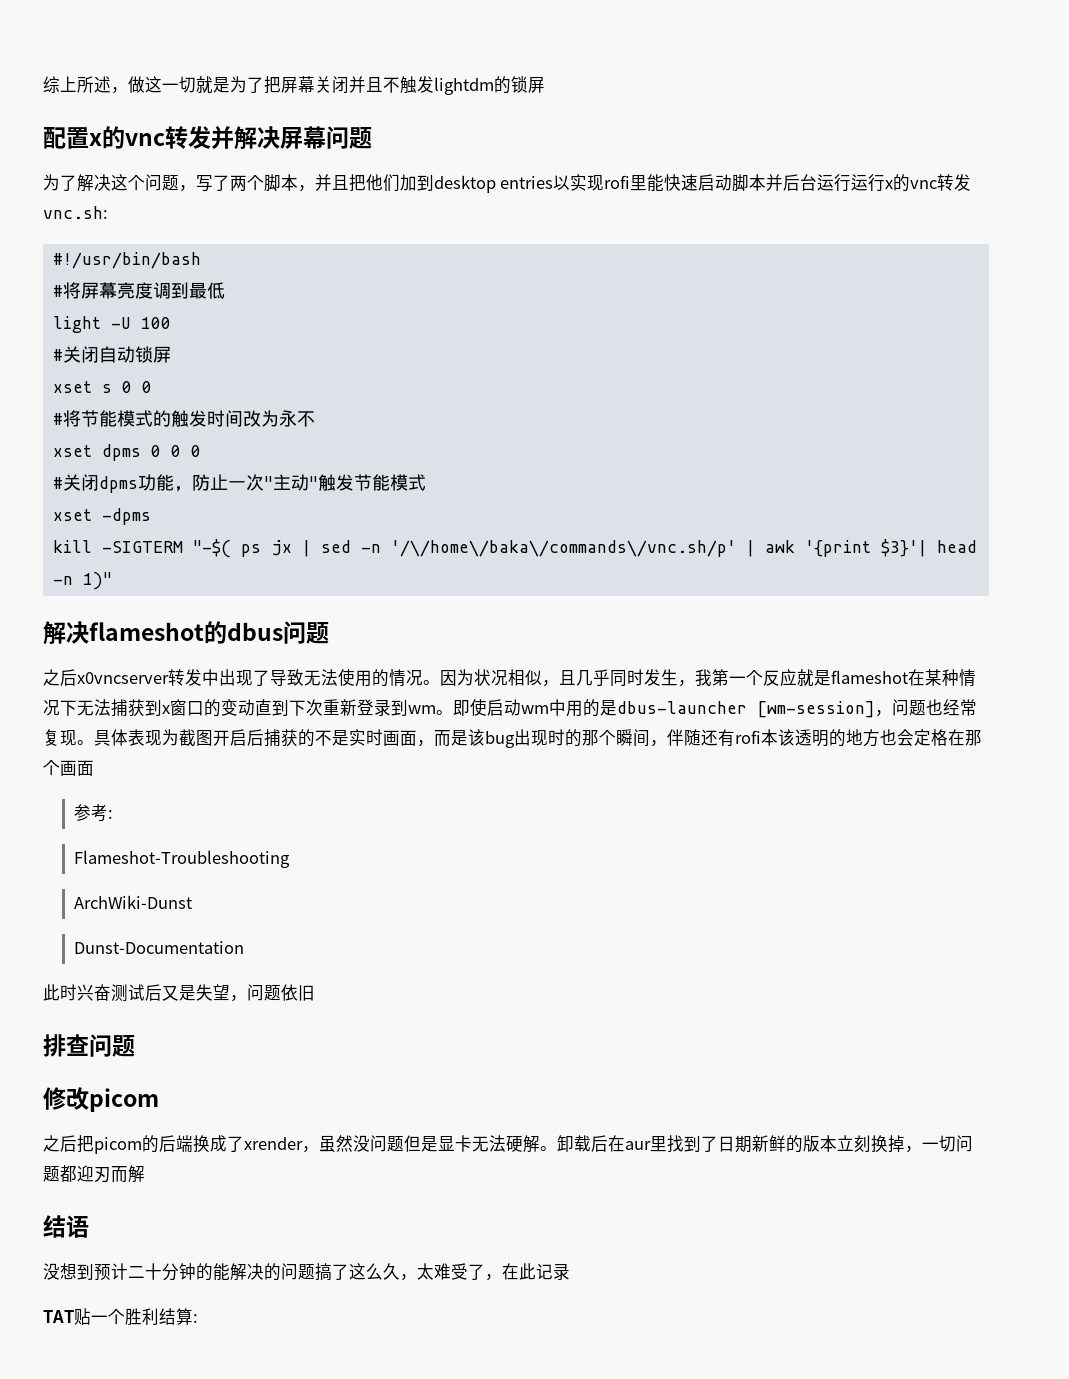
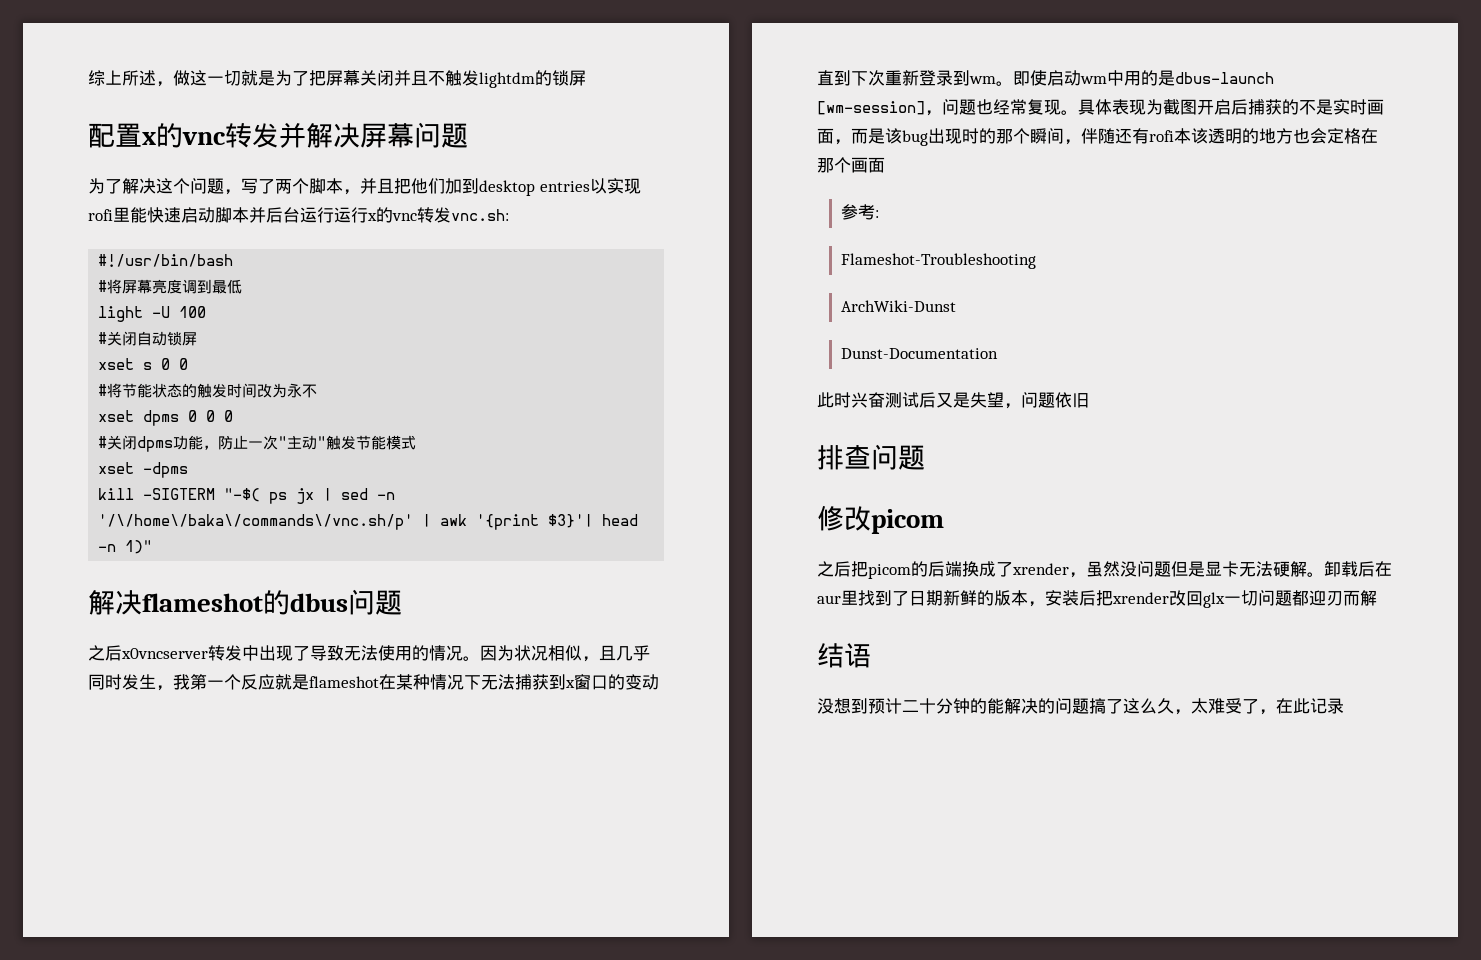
- #将节能模式的触发时间改为永不
+ #将节能状态的触发时间改为永不
- 即使启动wm中用的是dbus-launcher [wm-session]，问题也经常复现。
+ 即使启动wm中用的是dbus-launch [wm-session]，问题也经常复现。
- 卸载后在aur里找到了日期新鲜的版本立刻换掉，一切问题都迎刃而解
+ 卸载后在aur里找到了日期新鲜的版本，安装后把xrender改回glx一切问题都迎刃而解
- TAT贴一个胜利结算:

